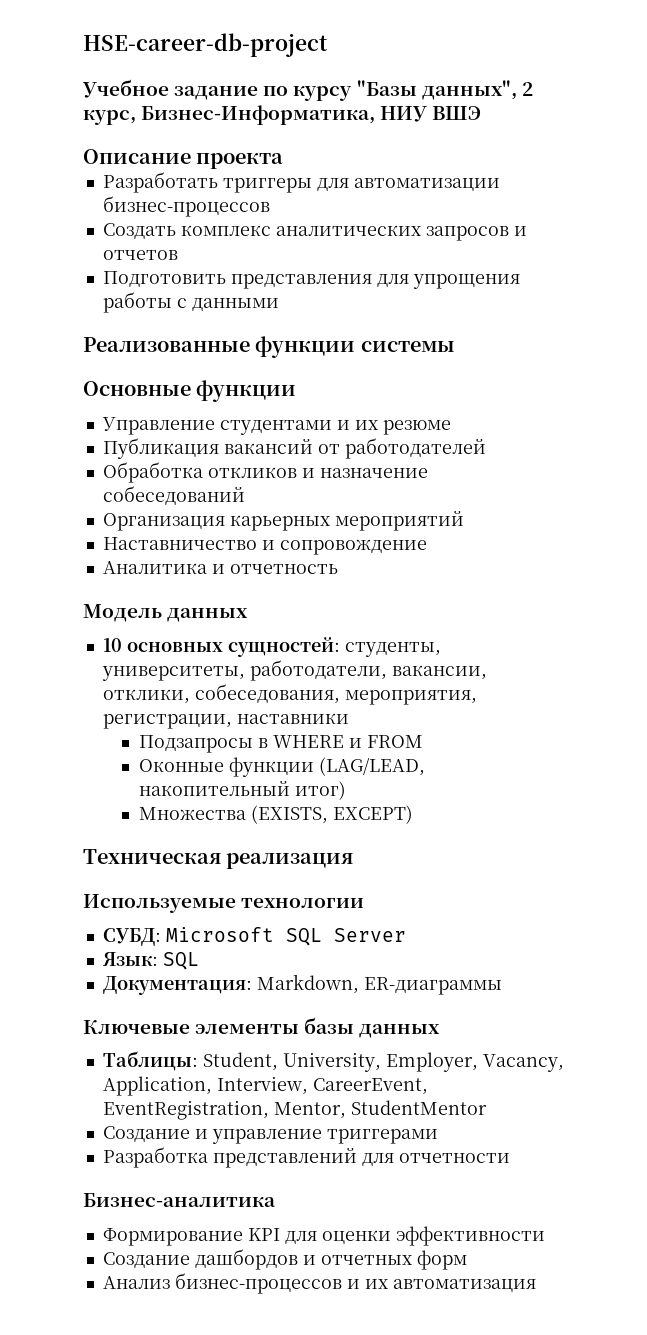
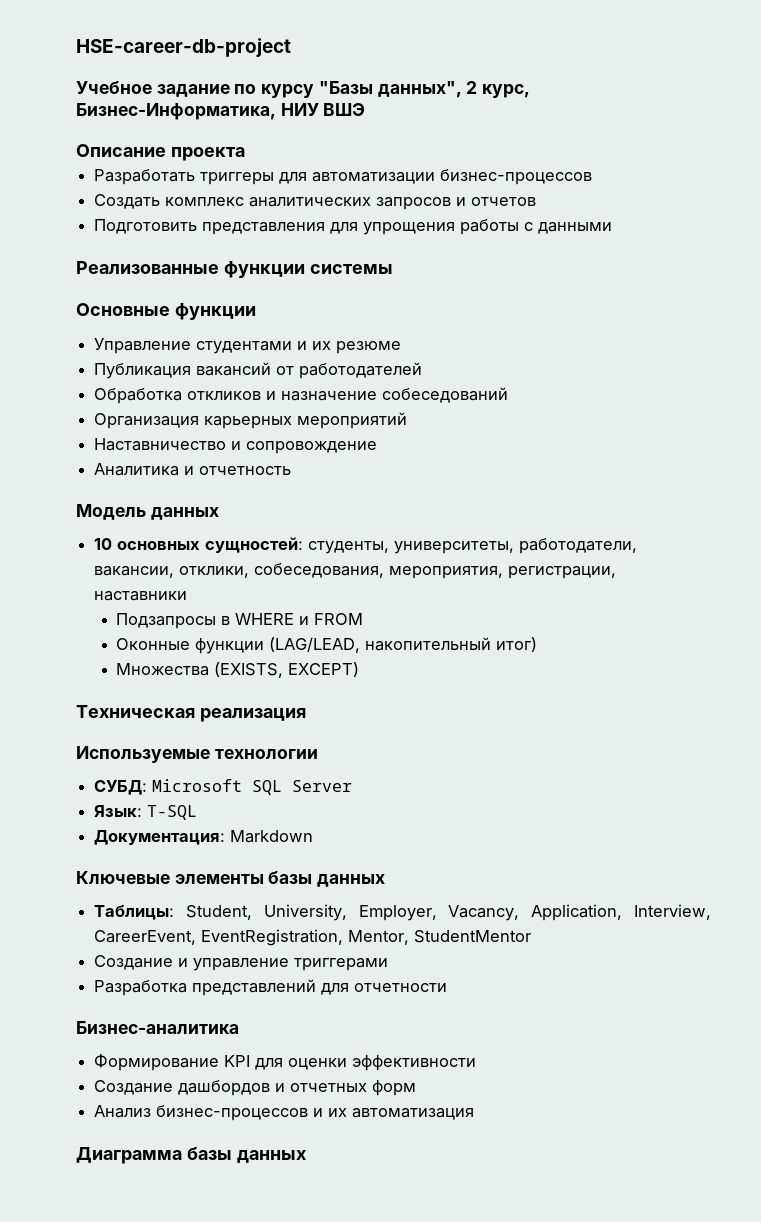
- Язык: SQL
+ Язык: T-SQL
- Документация: Markdown, ER-диаграммы
+ Документация: Markdown
+ Диаграмма базы данных

